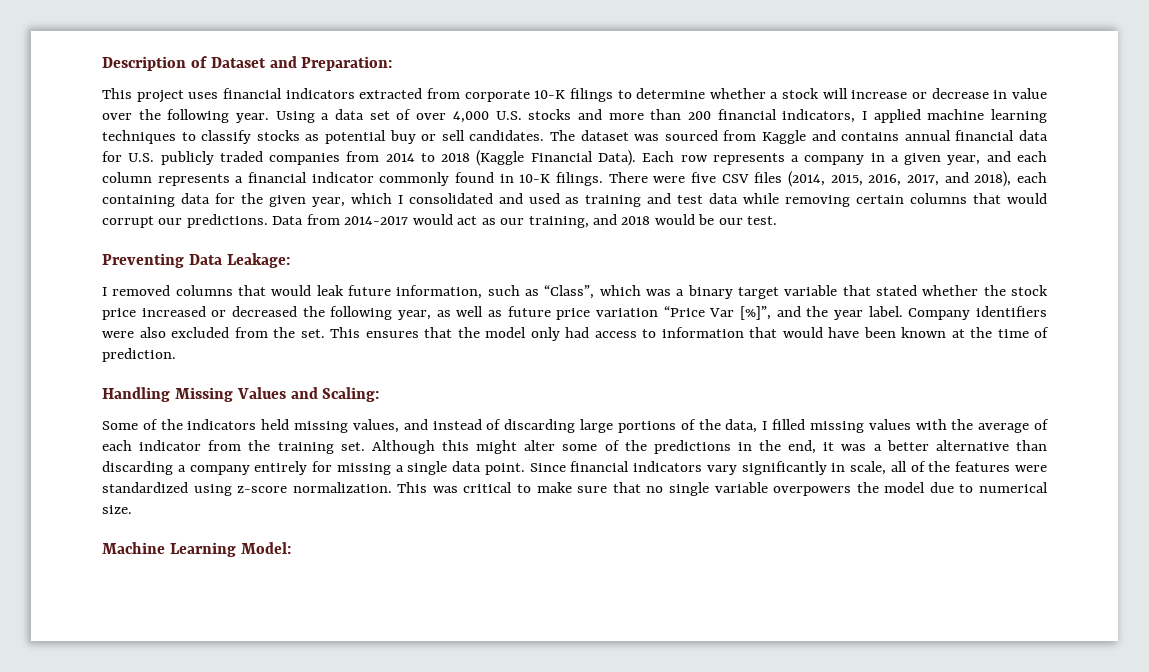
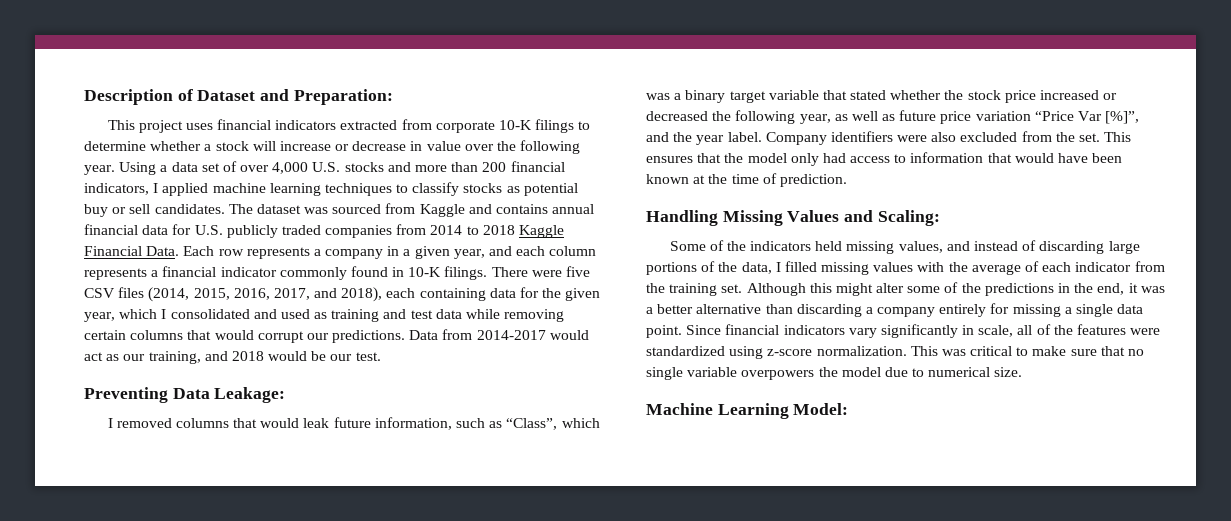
- The dataset was sourced from Kaggle and contains annual financial data for U.S. publicly traded companies from 2014 to 2018 (Kaggle Financial Data).
+ The dataset was sourced from Kaggle and contains annual financial data for U.S. publicly traded companies from 2014 to 2018 Kaggle Financial Data.

